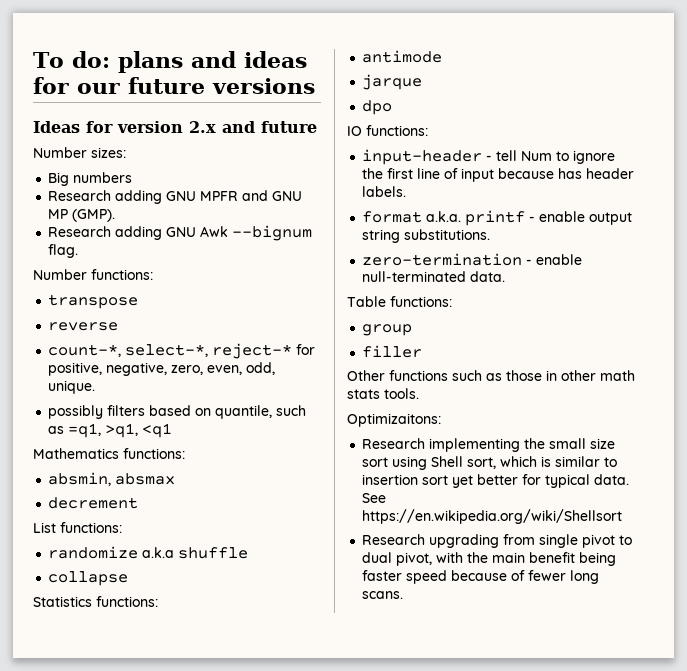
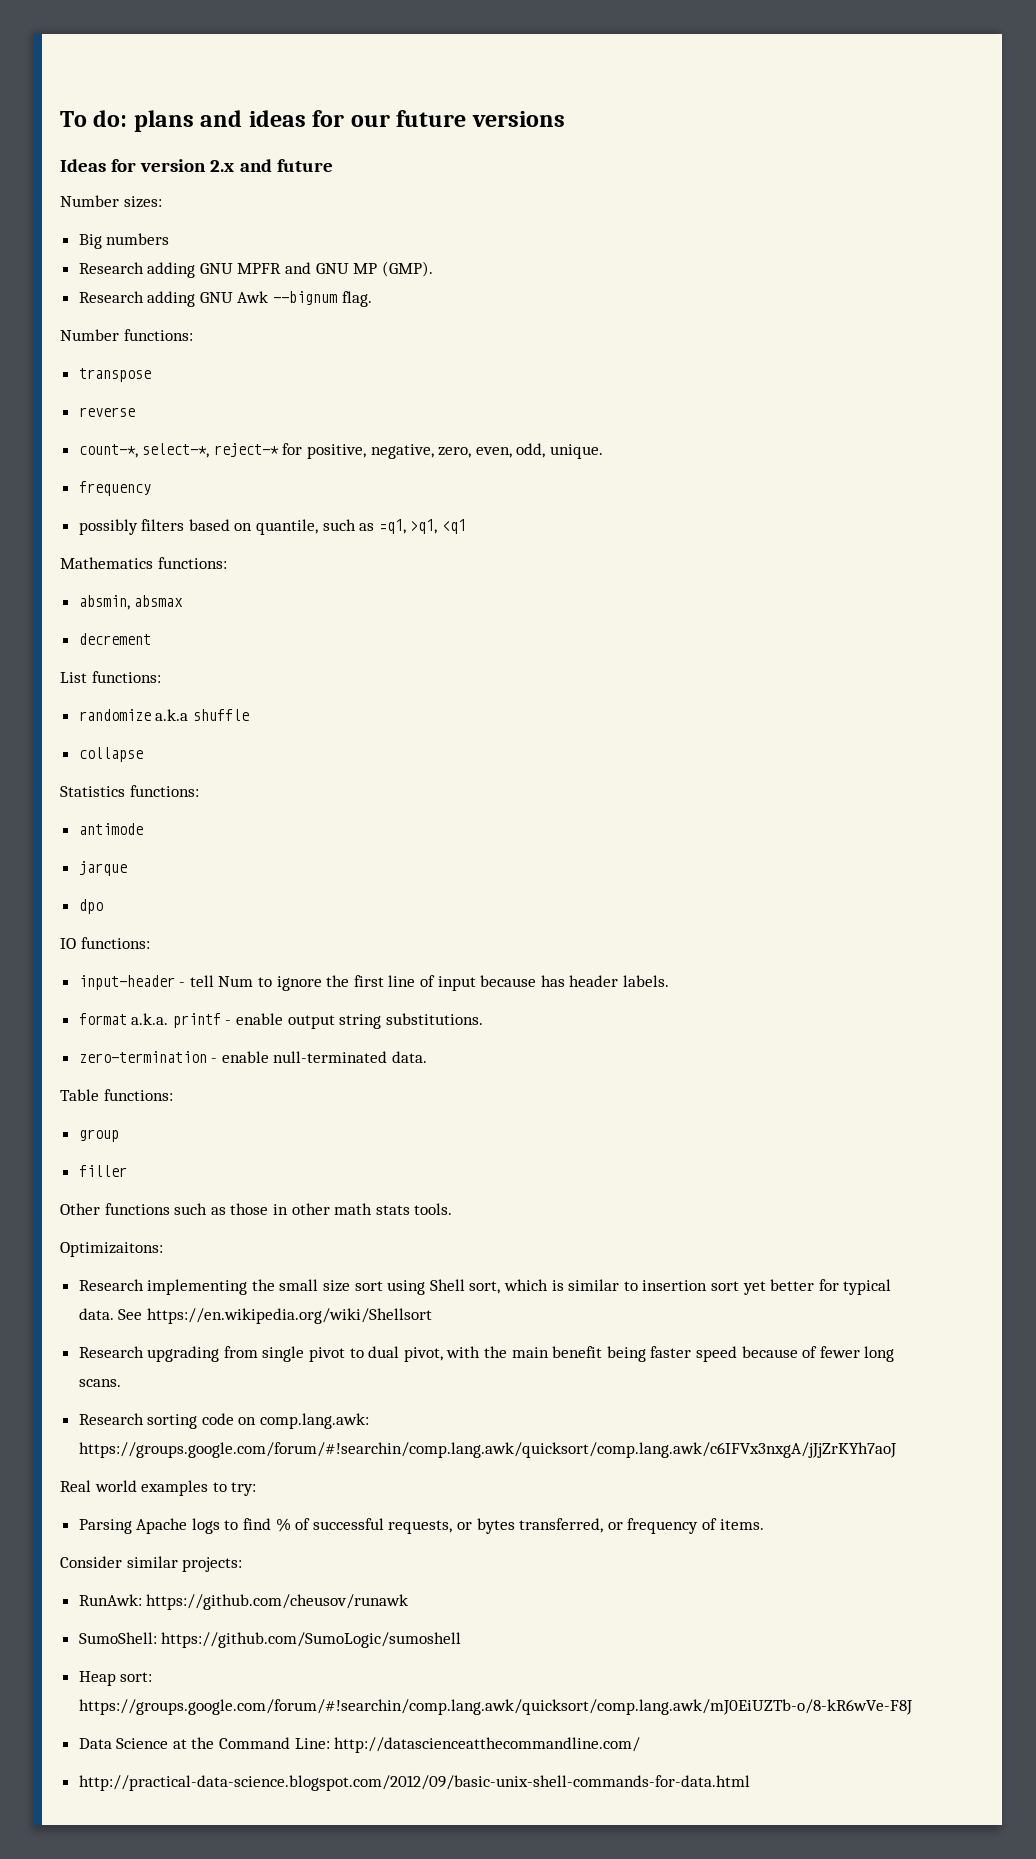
  count-*, select-*, reject-* for positive, negative, zero, even, odd, unique.
+ frequency
+ Research sorting code on comp.lang.awk: https://groups.google.com/forum/#!searchin/comp.lang.awk/quicksort/comp.lang.awk/c6IFVx3nxgA/jJjZrKYh7aoJ
+ Real world examples to try:
+ Parsing Apache logs to find % of successful requests, or bytes transferred, or frequency of items.
+ Consider similar projects:
+ RunAwk: https://github.com/cheusov/runawk
+ SumoShell: https://github.com/SumoLogic/sumoshell
+ Heap sort: https://groups.google.com/forum/#!searchin/comp.lang.awk/quicksort/comp.lang.awk/mJ0EiUZTb-o/8-kR6wVe-F8J
+ Data Science at the Command Line: http://datascienceatthecommandline.com/
+ http://practical-data-science.blogspot.com/2012/09/basic-unix-shell-commands-for-data.html

